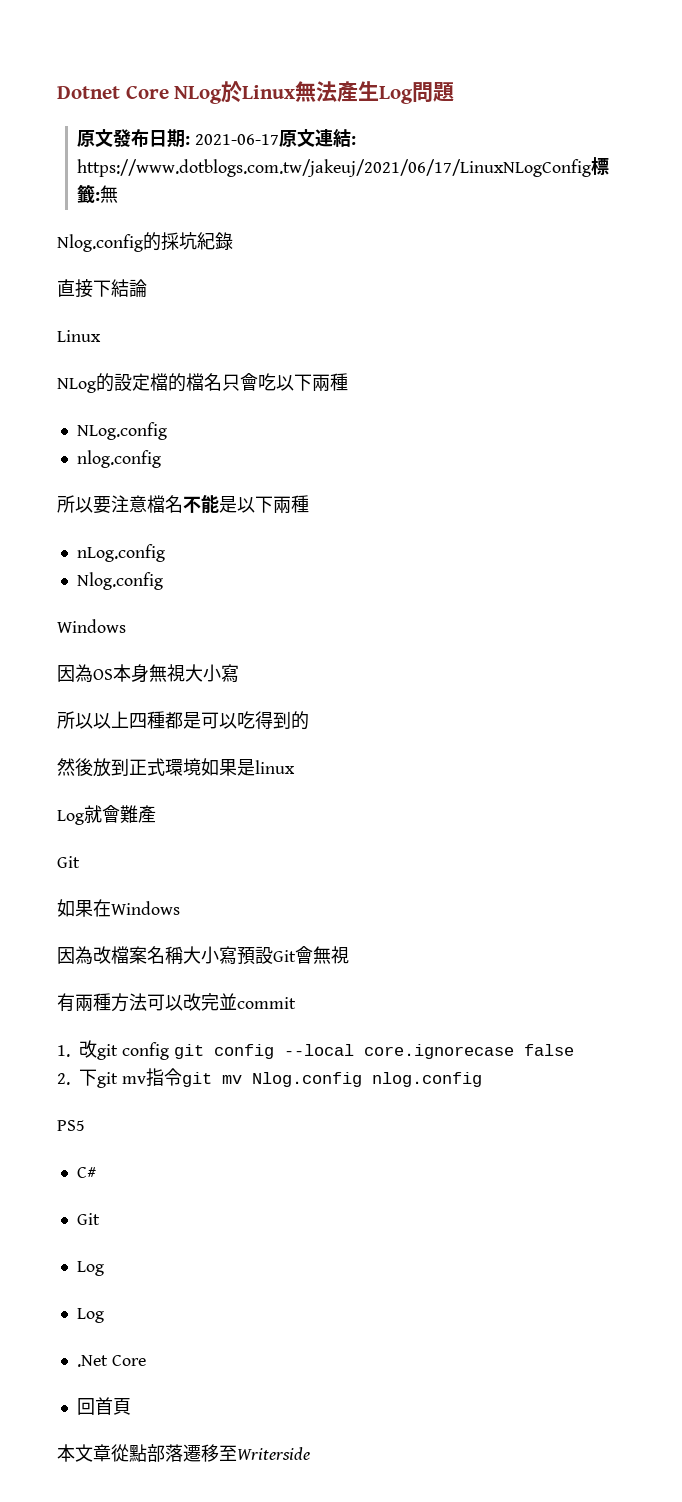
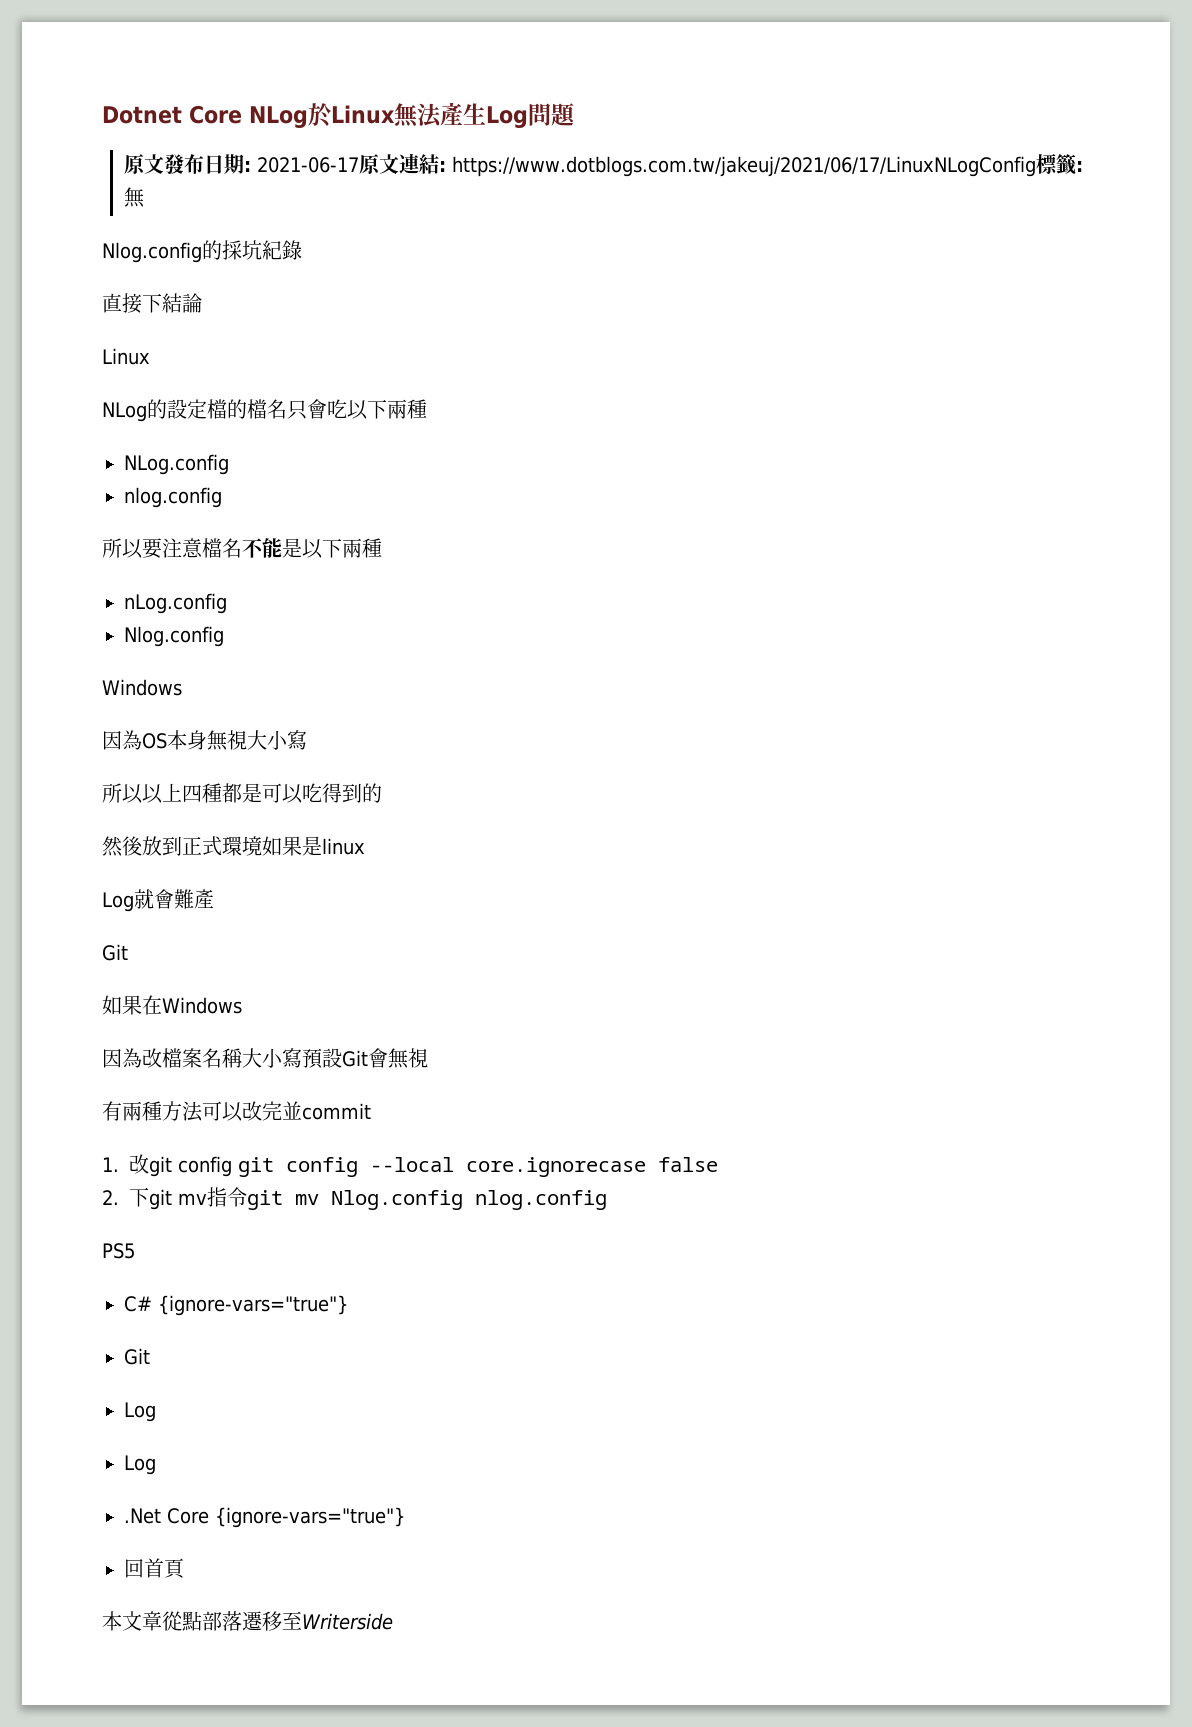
- C#
+ C# {ignore-vars="true"}
- .Net Core
+ .Net Core {ignore-vars="true"}

